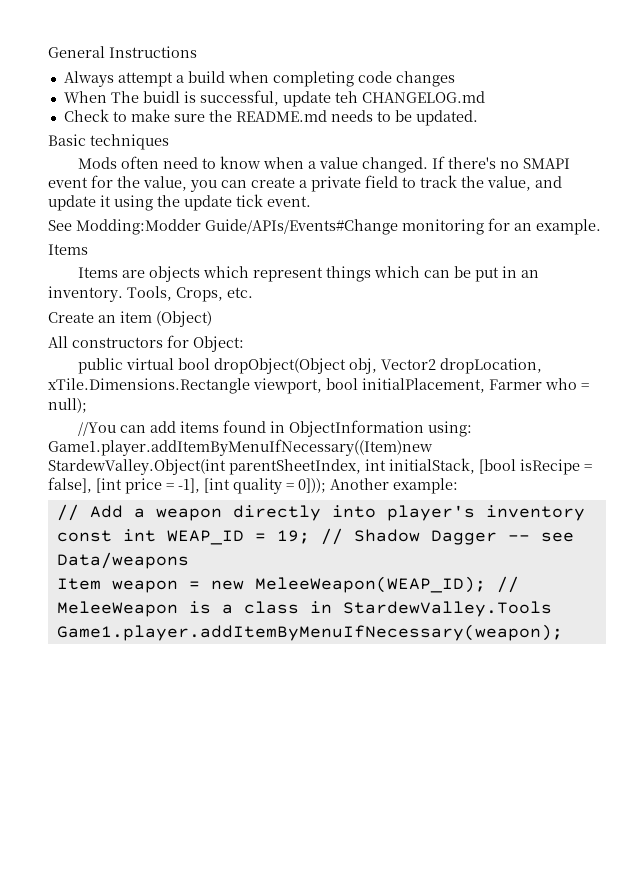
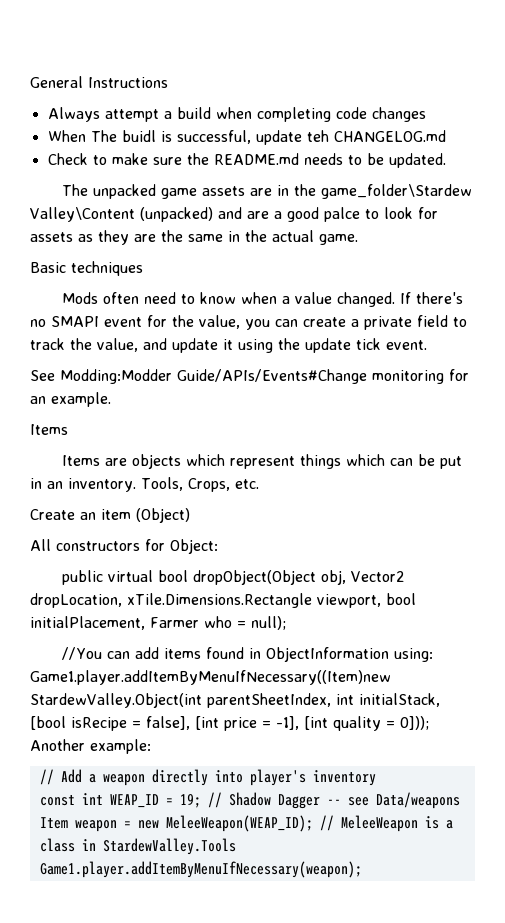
+ The unpacked game assets are in the game_folder\Stardew Valley\Content (unpacked) and are a good palce to look for assets as they are the same in the actual game.

